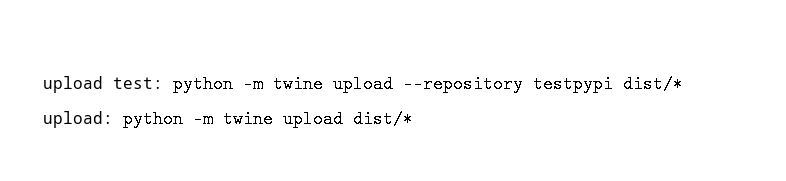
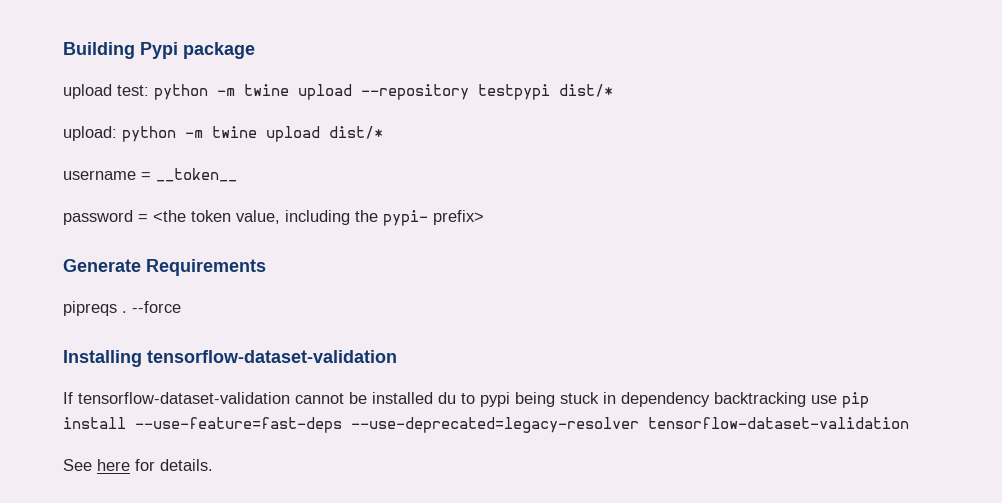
+ Building Pypi package
+ username = __token__
+ password = <the token value, including the pypi- prefix>
+ Generate Requirements
+ pipreqs . --force
+ Installing tensorflow-dataset-validation
+ If tensorflow-dataset-validation cannot be installed du to pypi being stuck in dependency backtracking use pip install --use-feature=fast-deps --use-deprecated=legacy-resolver tensorflow-dataset-validation
+ See here for details.

